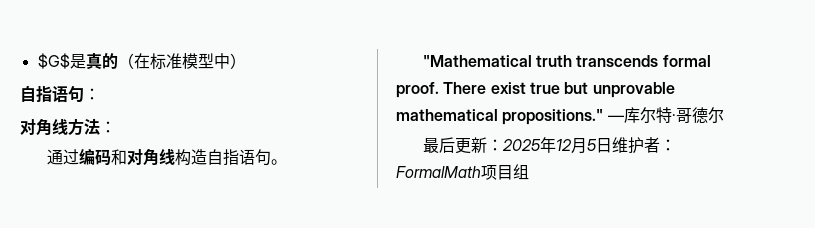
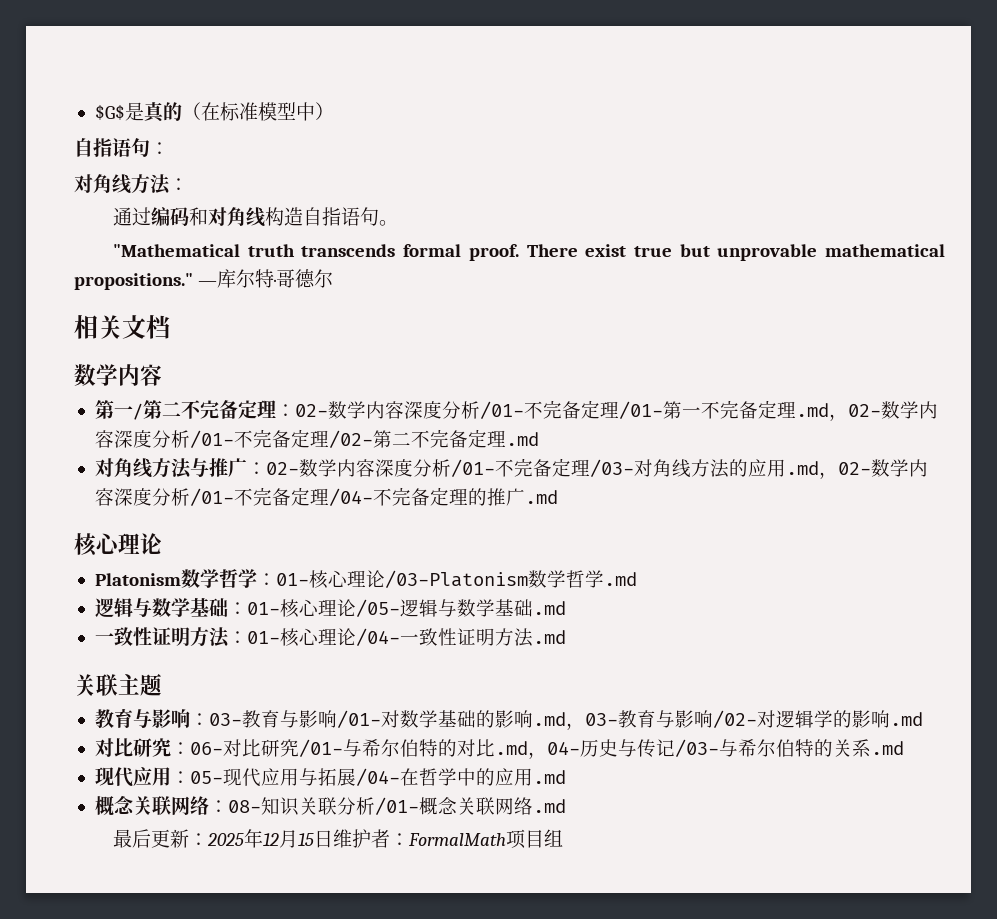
+ 相关文档
+ 数学内容
+ 第一/第二不完备定理：02-数学内容深度分析/01-不完备定理/01-第一不完备定理.md，02-数学内容深度分析/01-不完备定理/02-第二不完备定理.md
+ 对角线方法与推广：02-数学内容深度分析/01-不完备定理/03-对角线方法的应用.md，02-数学内容深度分析/01-不完备定理/04-不完备定理的推广.md
+ 核心理论
+ Platonism数学哲学：01-核心理论/03-Platonism数学哲学.md
+ 逻辑与数学基础：01-核心理论/05-逻辑与数学基础.md
+ 一致性证明方法：01-核心理论/04-一致性证明方法.md
+ 关联主题
+ 教育与影响：03-教育与影响/01-对数学基础的影响.md，03-教育与影响/02-对逻辑学的影响.md
+ 对比研究：06-对比研究/01-与希尔伯特的对比.md，04-历史与传记/03-与希尔伯特的关系.md
+ 现代应用：05-现代应用与拓展/04-在哲学中的应用.md
+ 概念关联网络：08-知识关联分析/01-概念关联网络.md
- 最后更新：2025年12月5日维护者：FormalMath项目组
+ 最后更新：2025年12月15日维护者：FormalMath项目组

